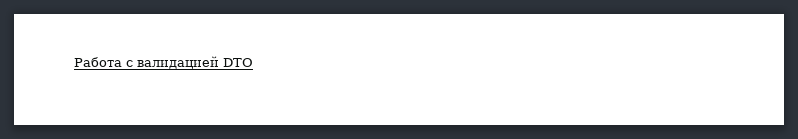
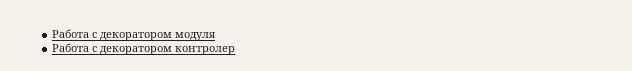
- Работа с валидацией DTO
+ Работа с декоратором модуля
+ Работа с декоратором контролер

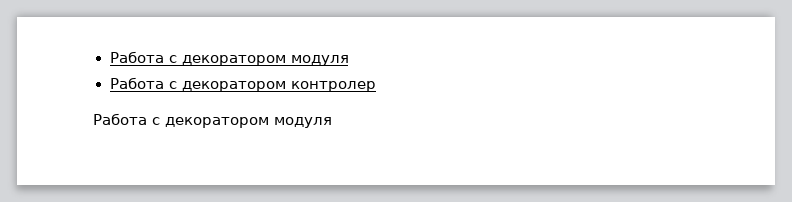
  Работа с декоратором контролер
+ Работа с декоратором модуля

